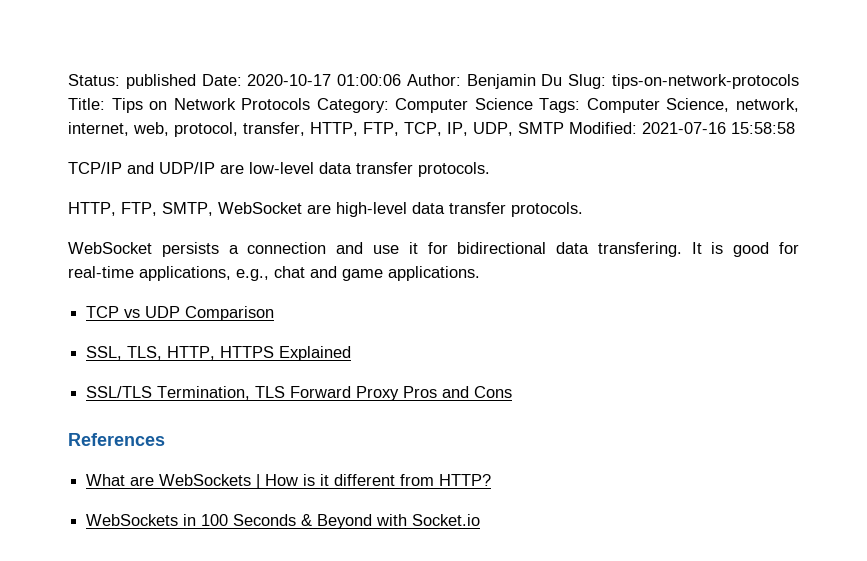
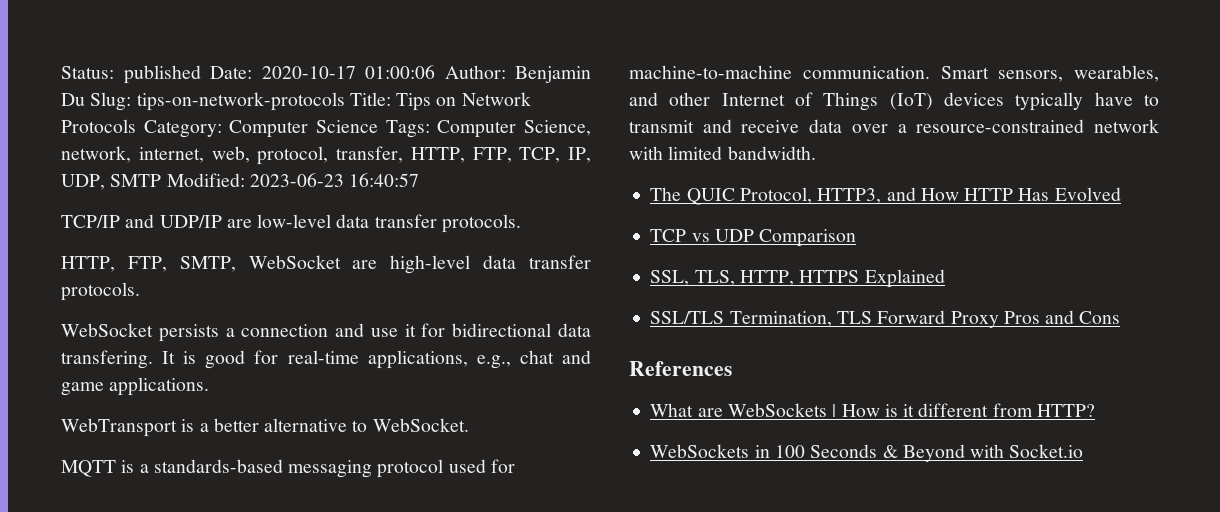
- Status: published Date: 2020-10-17 01:00:06 Author: Benjamin Du Slug: tips-on-network-protocols Title: Tips on Network Protocols Category: Computer Science Tags: Computer Science, network, internet, web, protocol, transfer, HTTP, FTP, TCP, IP, UDP, SMTP Modified: 2021-07-16 15:58:58
+ Status: published Date: 2020-10-17 01:00:06 Author: Benjamin Du Slug: tips-on-network-protocols Title: Tips on Network Protocols Category: Computer Science Tags: Computer Science, network, internet, web, protocol, transfer, HTTP, FTP, TCP, IP, UDP, SMTP Modified: 2023-06-23 16:40:57
+ WebTransport is a better alternative to WebSocket.
+ MQTT is a standards-based messaging protocol used for machine-to-machine communication. Smart sensors, wearables, and other Internet of Things (IoT) devices typically have to transmit and receive data over a resource-constrained network with limited bandwidth.
+ The QUIC Protocol, HTTP3, and How HTTP Has Evolved

